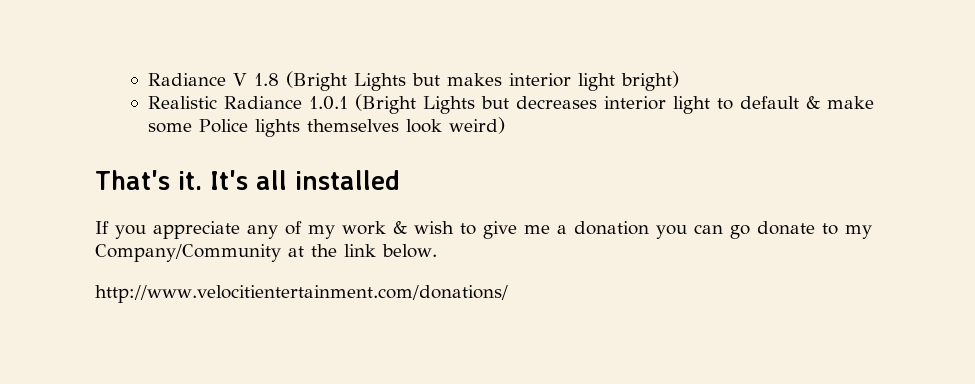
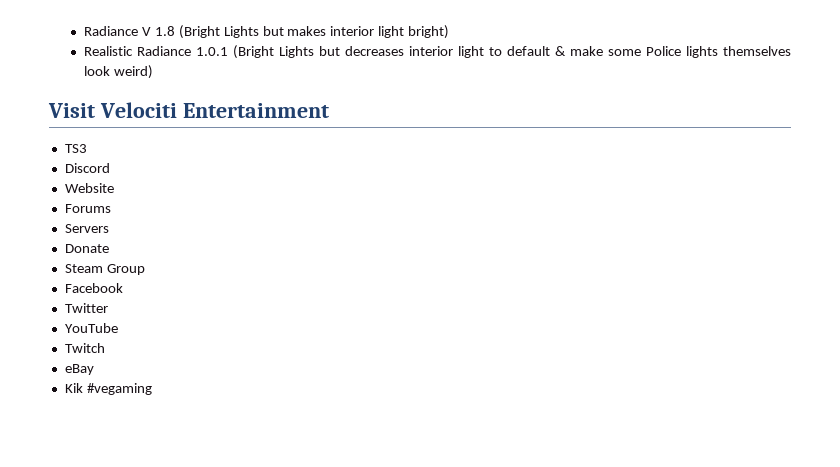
- That's it. It's all installed
- If you appreciate any of my work & wish to give me a donation you can go donate to my Company/Community at the link below.
- http://www.velocitientertainment.com/donations/
+ Visit Velociti Entertainment
+ TS3
+ Discord
+ Website
+ Forums
+ Servers
+ Donate
+ Steam Group
+ Facebook
+ Twitter
+ YouTube
+ Twitch
+ eBay
+ Kik #vegaming

